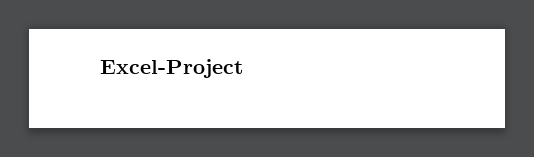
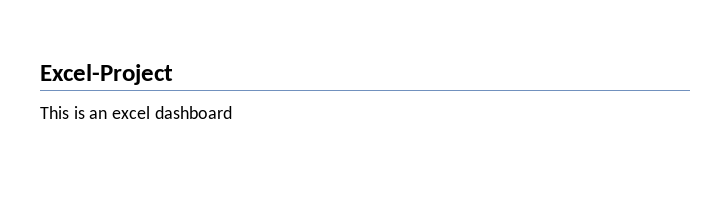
+ This is an excel dashboard

